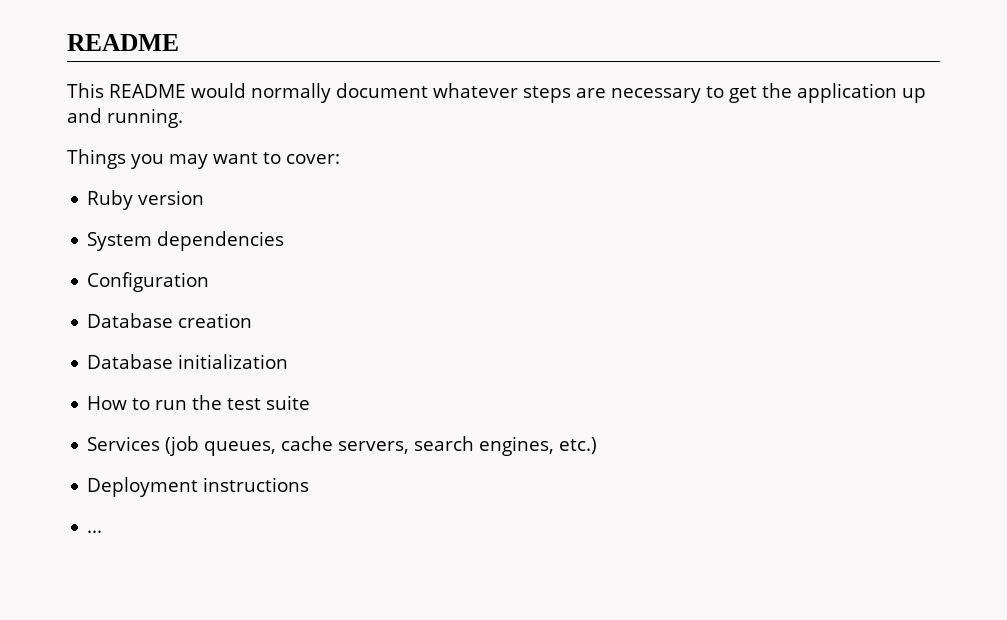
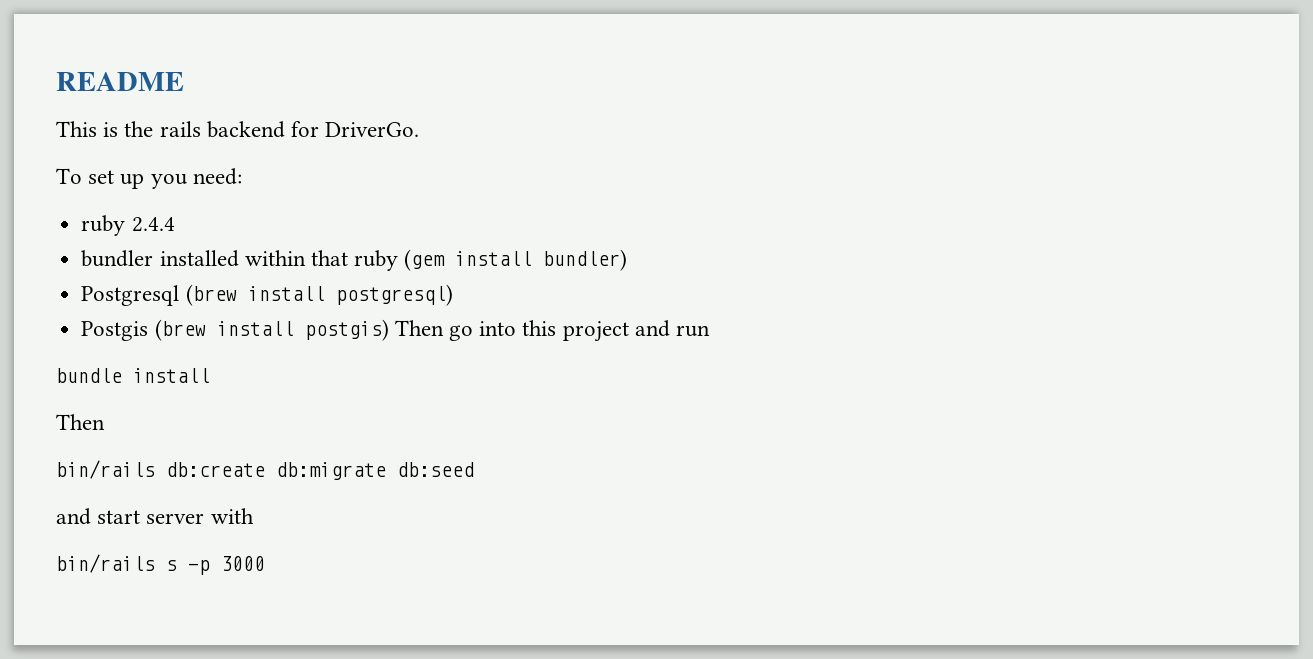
- This README would normally document whatever steps are necessary to get the application up and running.
- Things you may want to cover:
- Ruby version
- System dependencies
- Configuration
- Database creation
- Database initialization
- How to run the test suite
- Services (job queues, cache servers, search engines, etc.)
- Deployment instructions
- ...
+ This is the rails backend for DriverGo.
+ To set up you need:
+ ruby 2.4.4
+ bundler installed within that ruby (gem install bundler)
+ Postgresql (brew install postgresql)
+ Postgis (brew install postgis) Then go into this project and run
+ bundle install
+ Then
+ bin/rails db:create db:migrate db:seed
+ and start server with
+ bin/rails s -p 3000

